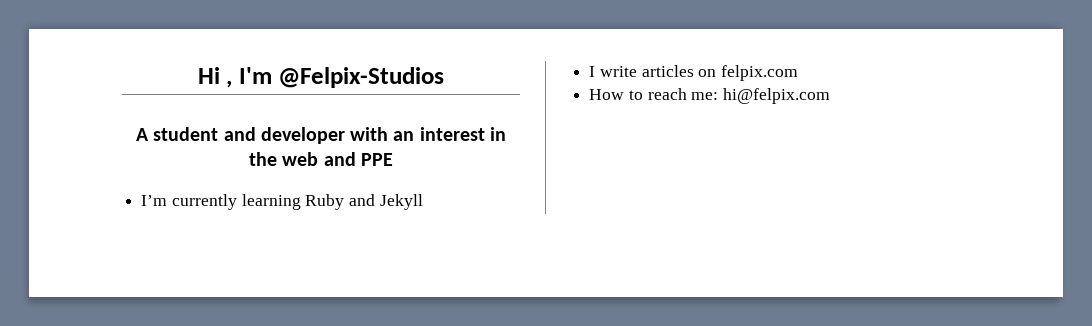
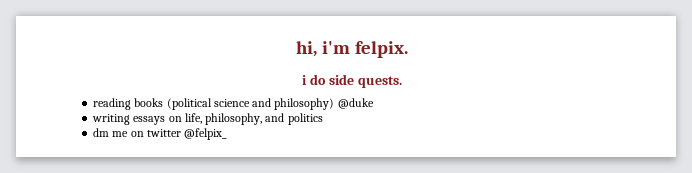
- Hi , I'm @Felpix-Studios
- A student and developer with an interest in the web and PPE
- I’m currently learning Ruby and Jekyll
- I write articles on felpix.com
- How to reach me: hi@felpix.com
+ hi, i'm felpix.
+ i do side quests.
+ reading books (political science and philosophy) @duke
+ writing essays on life, philosophy, and politics
+ dm me on twitter @felpix_

